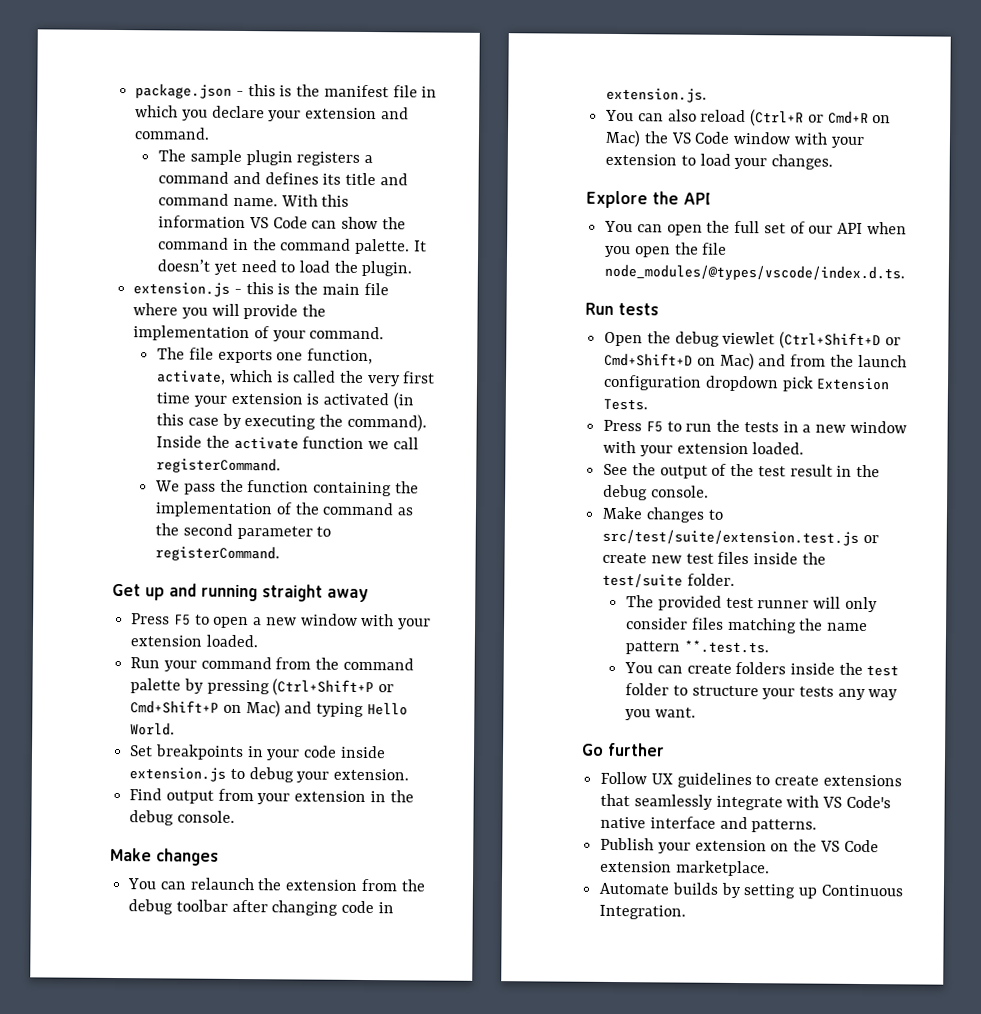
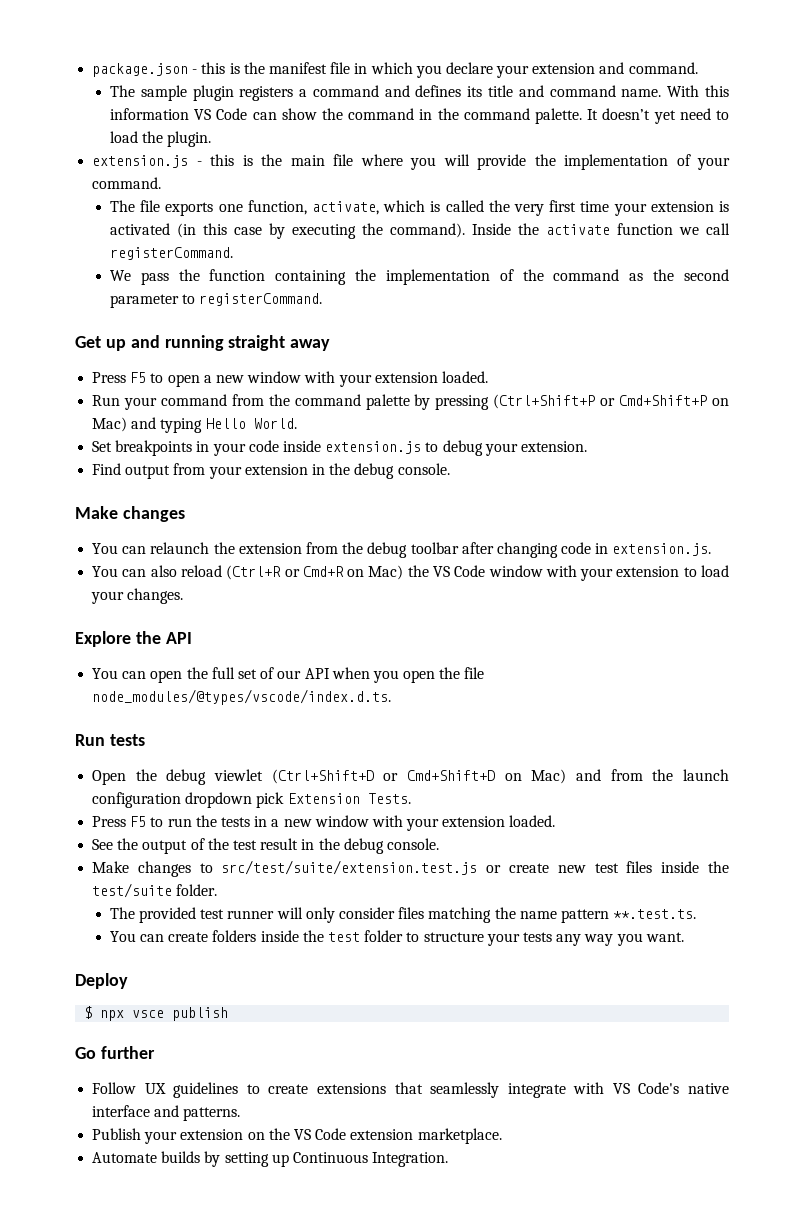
+ Deploy
+ $ npx vsce publish

